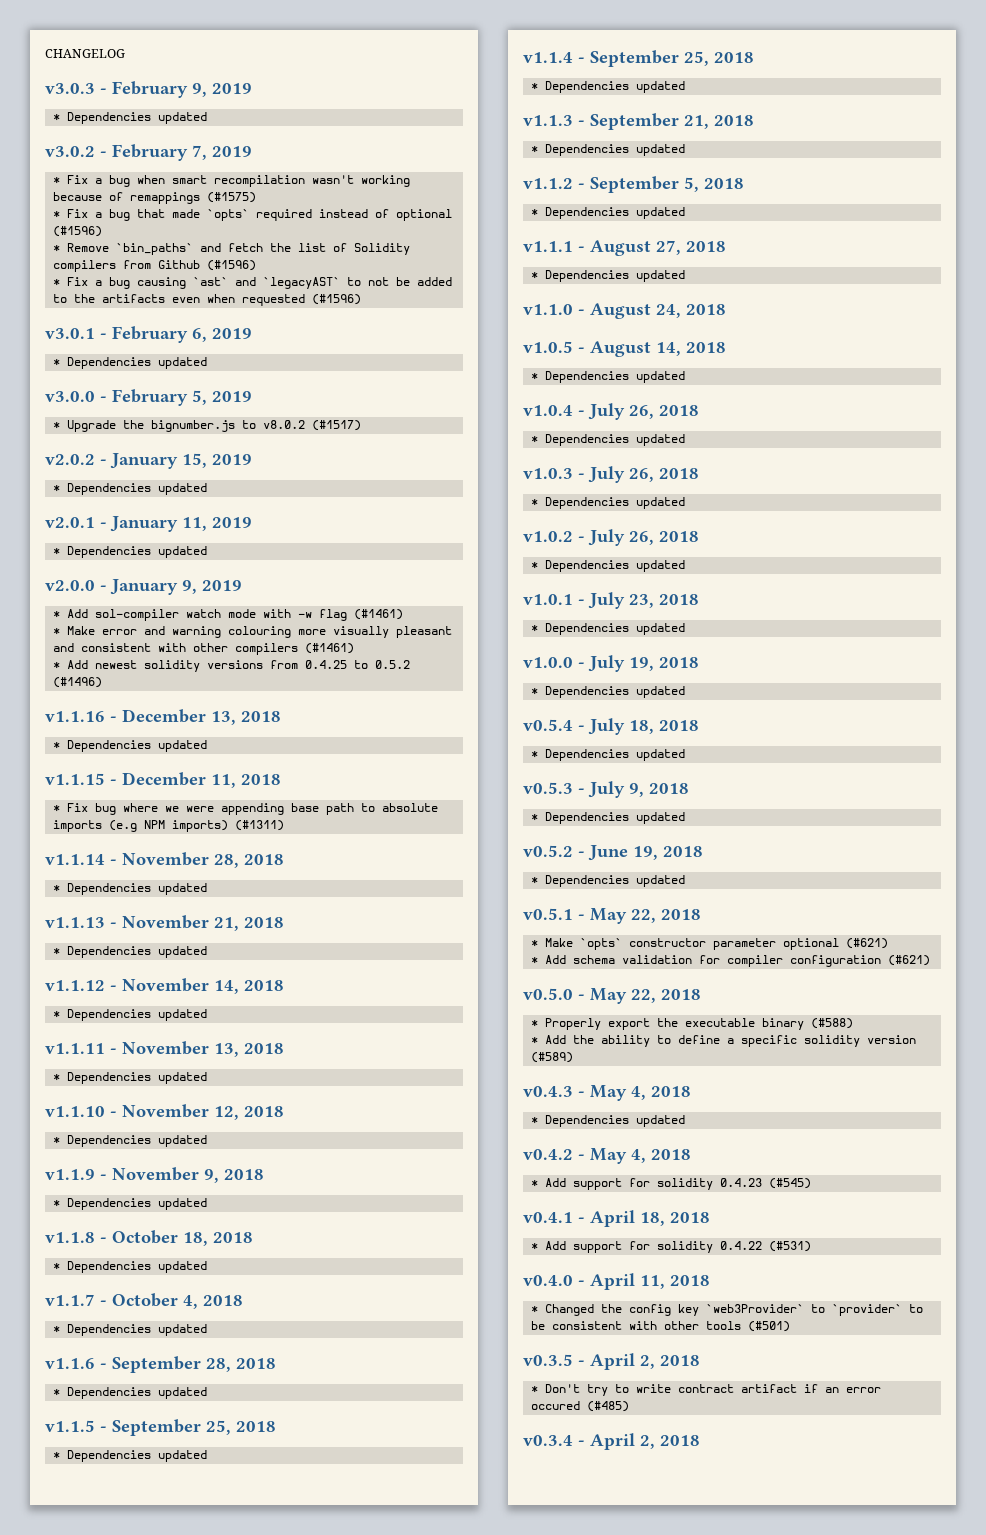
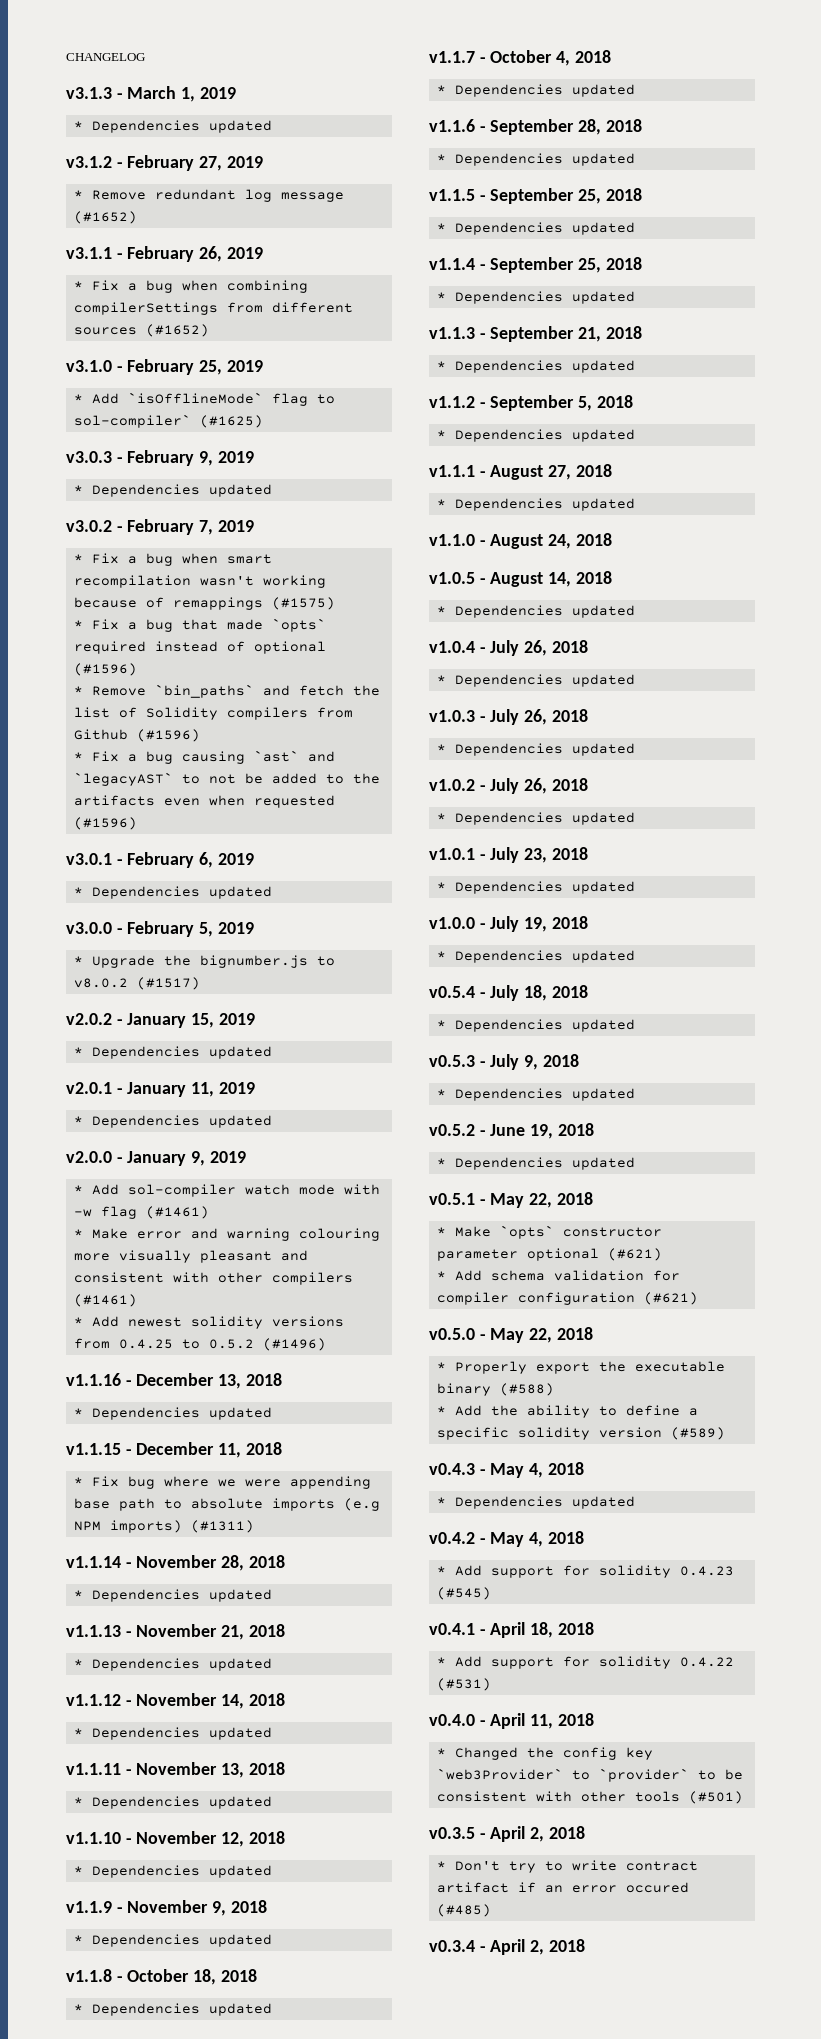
+ v3.1.3 - March 1, 2019
+ * Dependencies updated
+ v3.1.2 - February 27, 2019
+ * Remove redundant log message (#1652)
+ v3.1.1 - February 26, 2019
+ * Fix a bug when combining compilerSettings from different sources (#1652)
+ v3.1.0 - February 25, 2019
+ * Add `isOfflineMode` flag to sol-compiler` (#1625)

